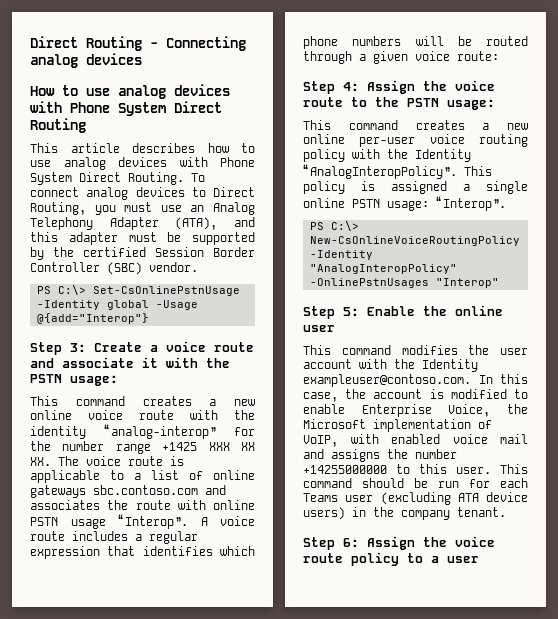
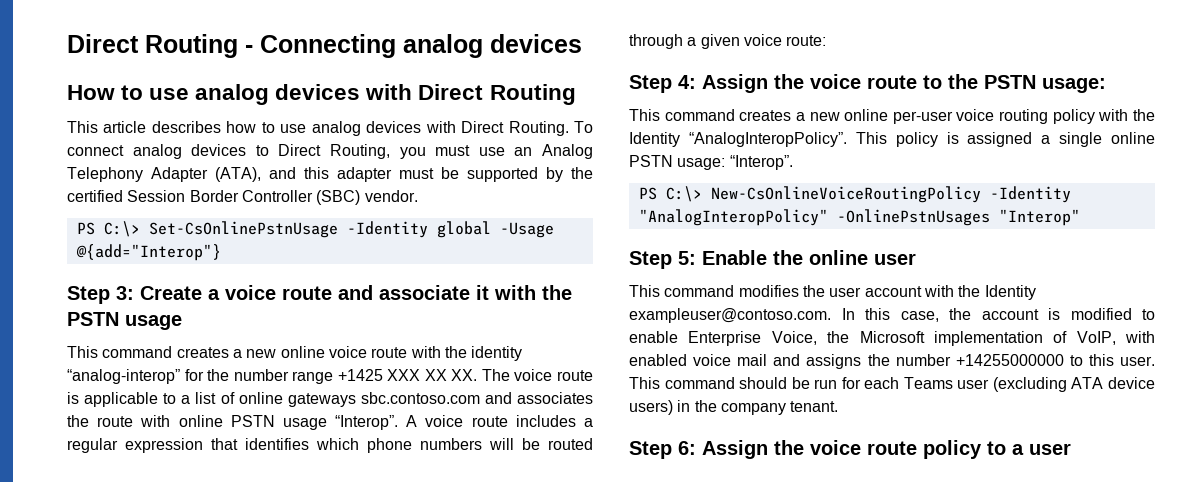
- How to use analog devices with Phone System Direct Routing
+ How to use analog devices with Direct Routing
- This article describes how to use analog devices with Phone System Direct Routing.
+ This article describes how to use analog devices with Direct Routing.
- Step 3: Create a voice route and associate it with the PSTN usage:
+ Step 3: Create a voice route and associate it with the PSTN usage

